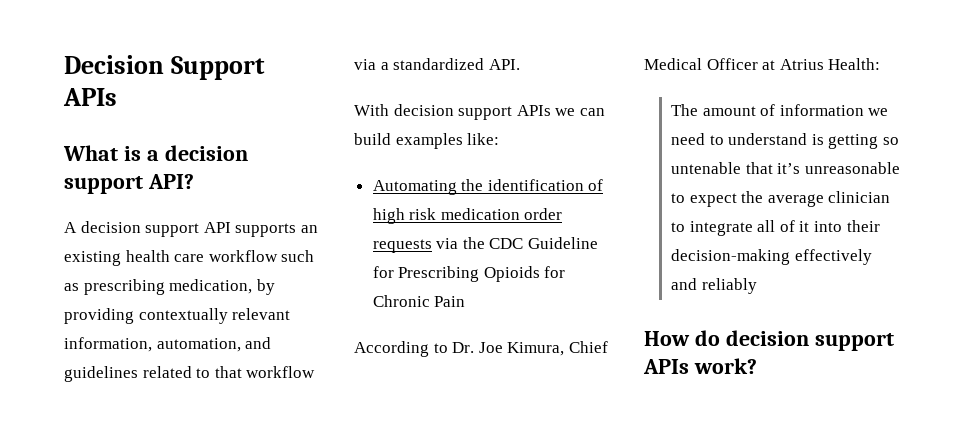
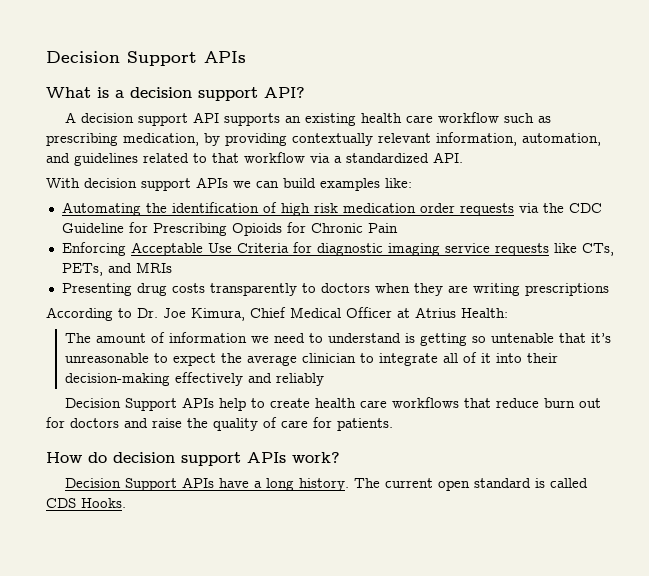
+ Enforcing Acceptable Use Criteria for diagnostic imaging service requests like CTs, PETs, and MRIs
+ Presenting drug costs transparently to doctors when they are writing prescriptions
+ Decision Support APIs help to create health care workflows that reduce burn out for doctors and raise the quality of care for patients.
+ Decision Support APIs have a long history. The current open standard is called CDS Hooks.

